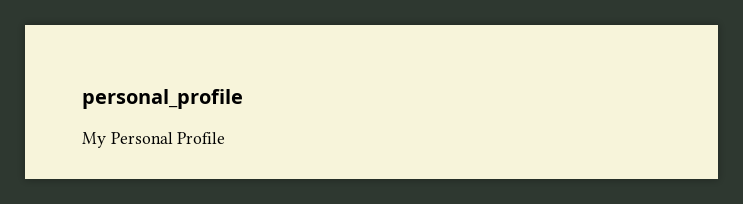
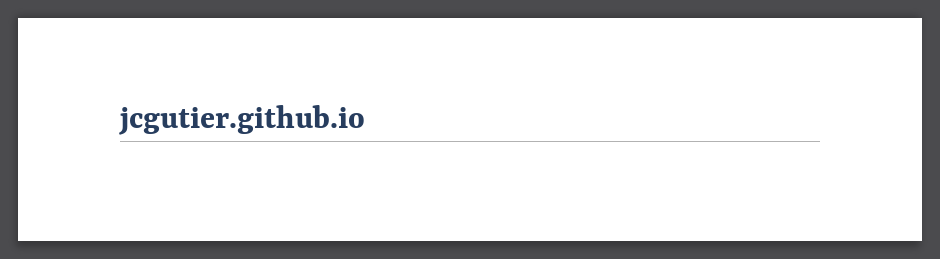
- personal_profile
- My Personal Profile
+ jcgutier.github.io

